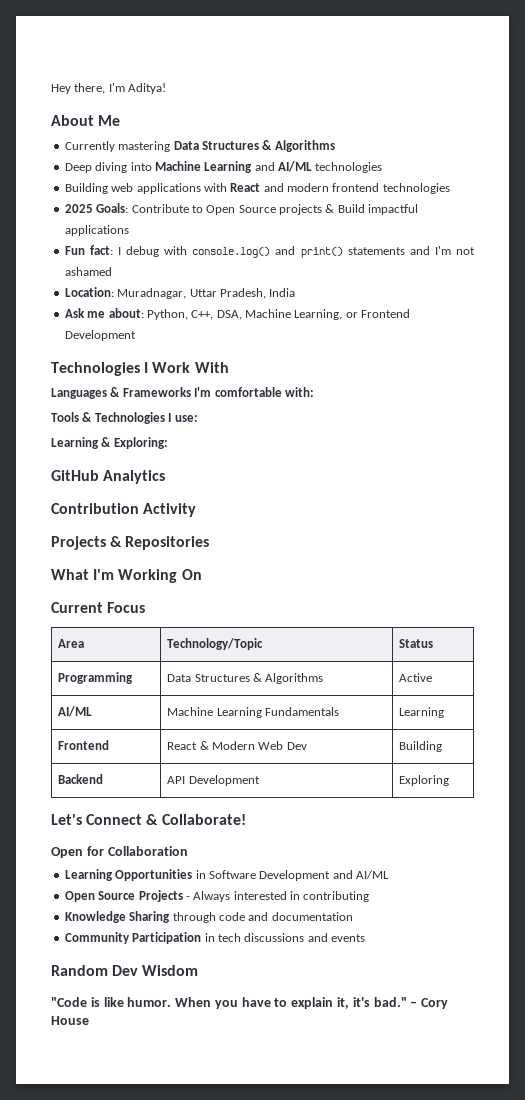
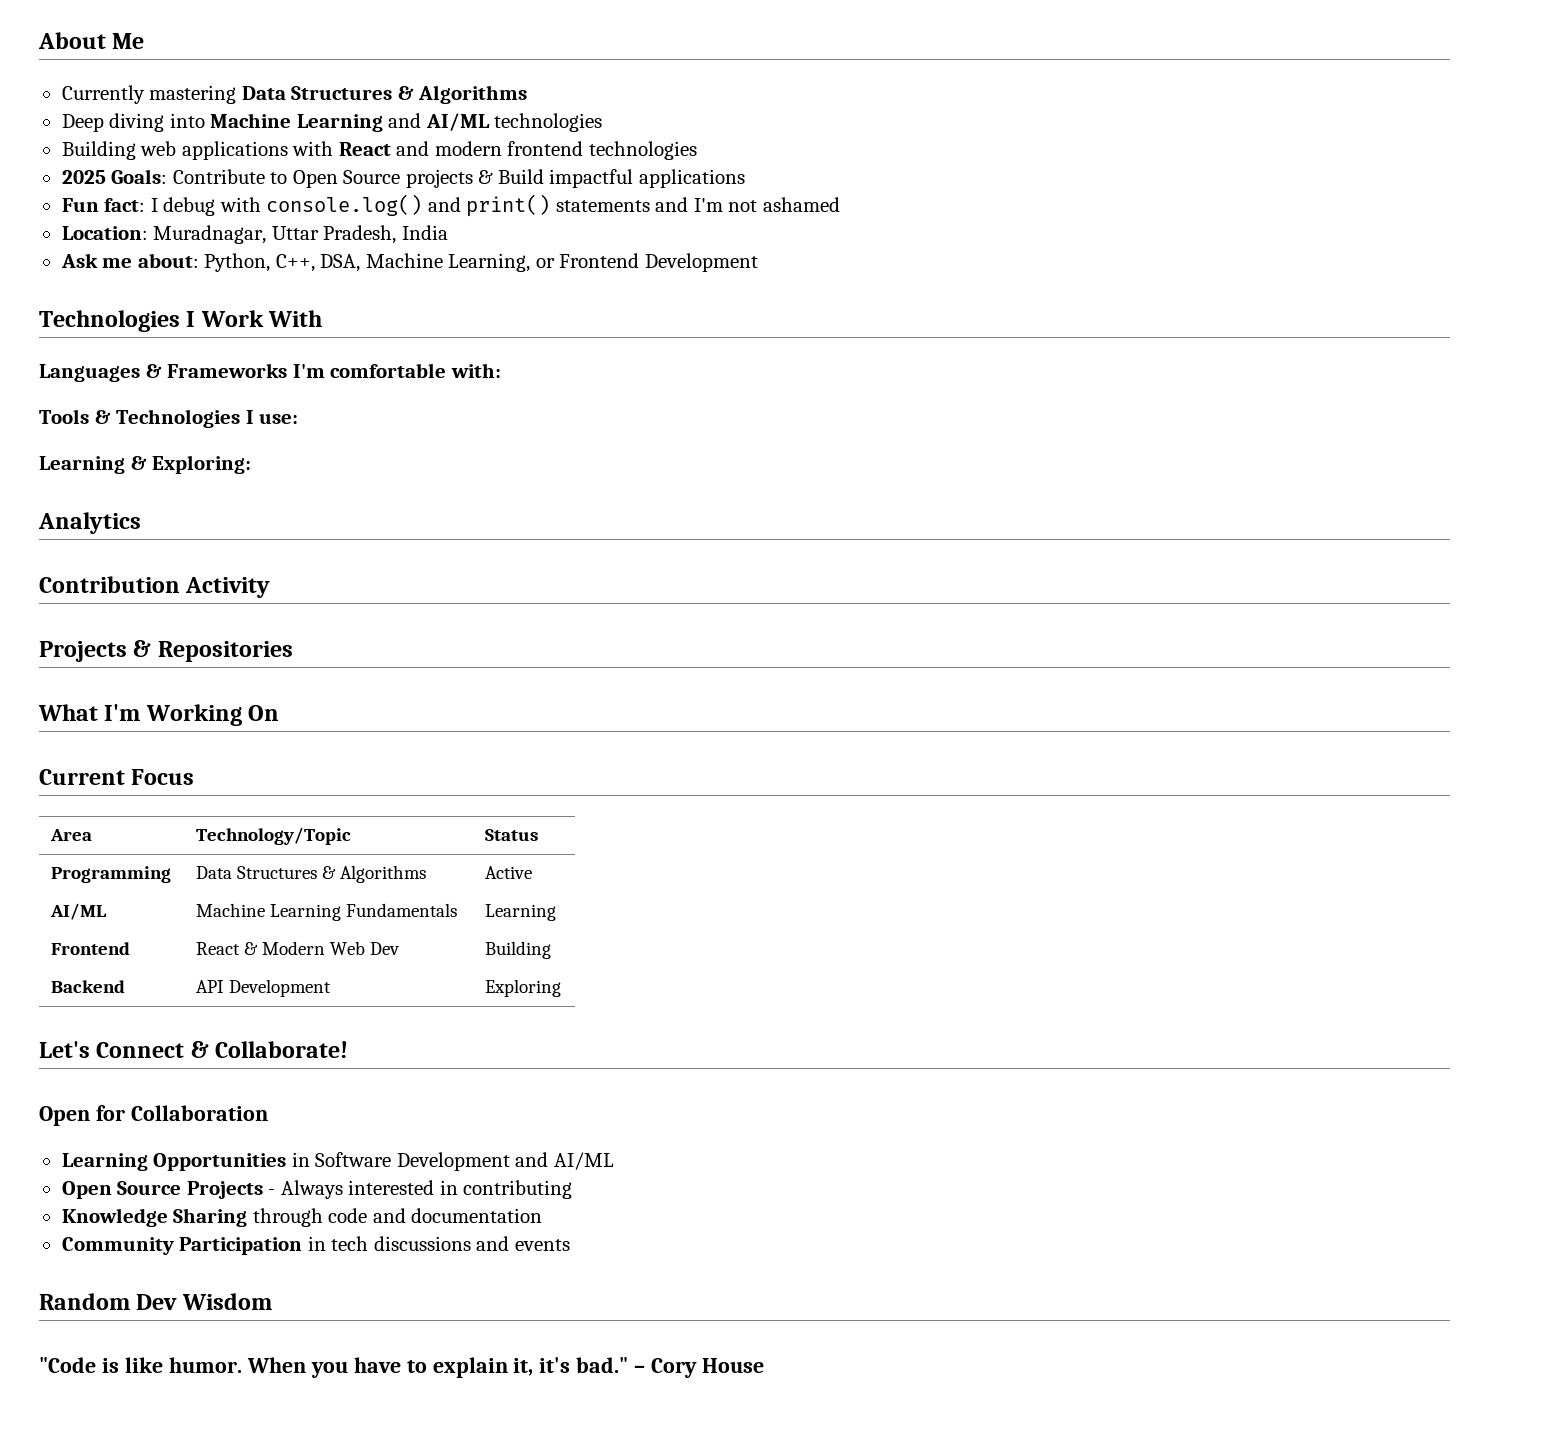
- Hey there, I'm Aditya!
- GitHub Analytics
+ Analytics

